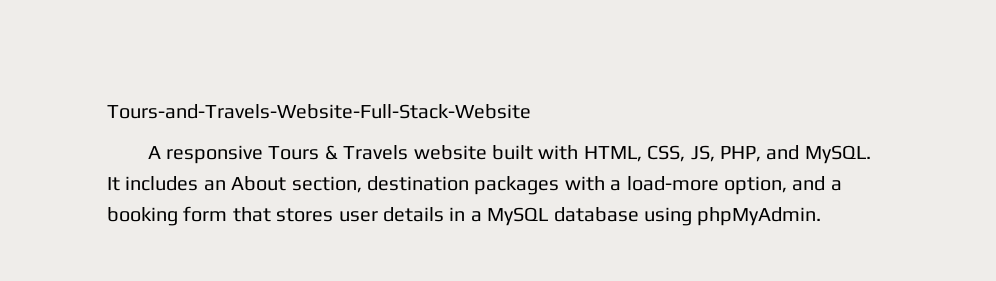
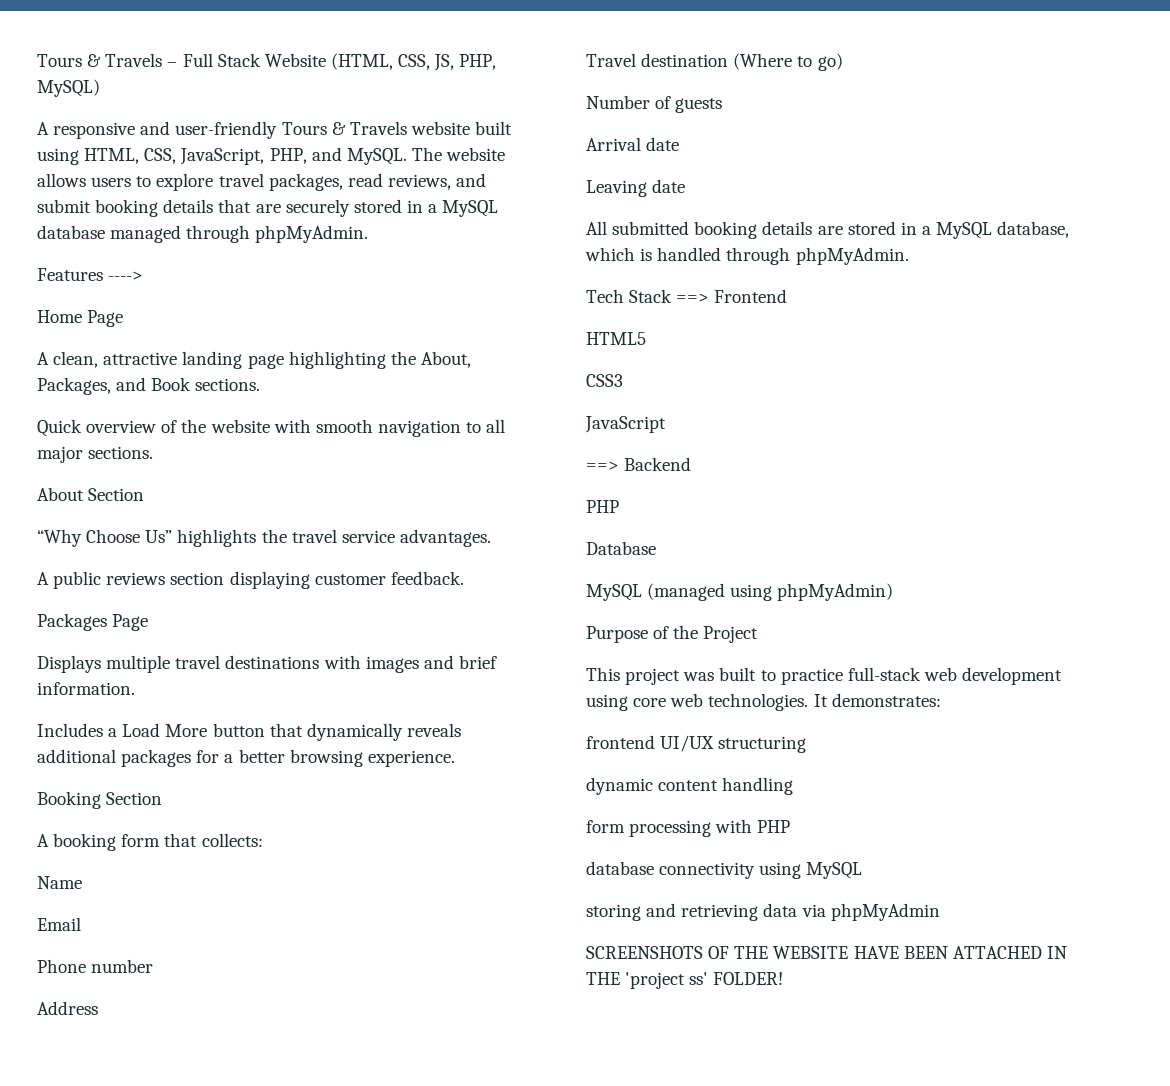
- Tours-and-Travels-Website-Full-Stack-Website
+ Tours & Travels – Full Stack Website (HTML, CSS, JS, PHP, MySQL)
- A responsive Tours & Travels website built with HTML, CSS, JS, PHP, and MySQL.
+ A responsive and user-friendly Tours & Travels website built using HTML, CSS, JavaScript, PHP, and MySQL.
- It includes an About section, destination packages with a load-more option, and a booking form that stores user details in a MySQL database using phpMyAdmin.
+ The website allows users to explore travel packages, read reviews, and submit booking details that are securely stored in a MySQL database managed through phpMyAdmin.
+ Features ---->
+ Home Page
+ A clean, attractive landing page highlighting the About, Packages, and Book sections.
+ Quick overview of the website with smooth navigation to all major sections.
+ About Section
+ “Why Choose Us” highlights the travel service advantages.
+ A public reviews section displaying customer feedback.
+ Packages Page
+ Displays multiple travel destinations with images and brief information.
+ Includes a Load More button that dynamically reveals additional packages for a better browsing experience.
+ Booking Section
+ A booking form that collects:
+ Name
+ Email
+ Phone number
+ Address
+ Travel destination (Where to go)
+ Number of guests
+ Arrival date
+ Leaving date
+ All submitted booking details are stored in a MySQL database, which is handled through phpMyAdmin.
+ Tech Stack ==> Frontend
+ HTML5
+ CSS3
+ JavaScript
+ ==> Backend
+ PHP
+ Database
+ MySQL (managed using phpMyAdmin)
+ Purpose of the Project
+ This project was built to practice full-stack web development using core web technologies. It demonstrates:
+ frontend UI/UX structuring
+ dynamic content handling
+ form processing with PHP
+ database connectivity using MySQL
+ storing and retrieving data via phpMyAdmin
+ SCREENSHOTS OF THE WEBSITE HAVE BEEN ATTACHED IN THE 'project ss' FOLDER!

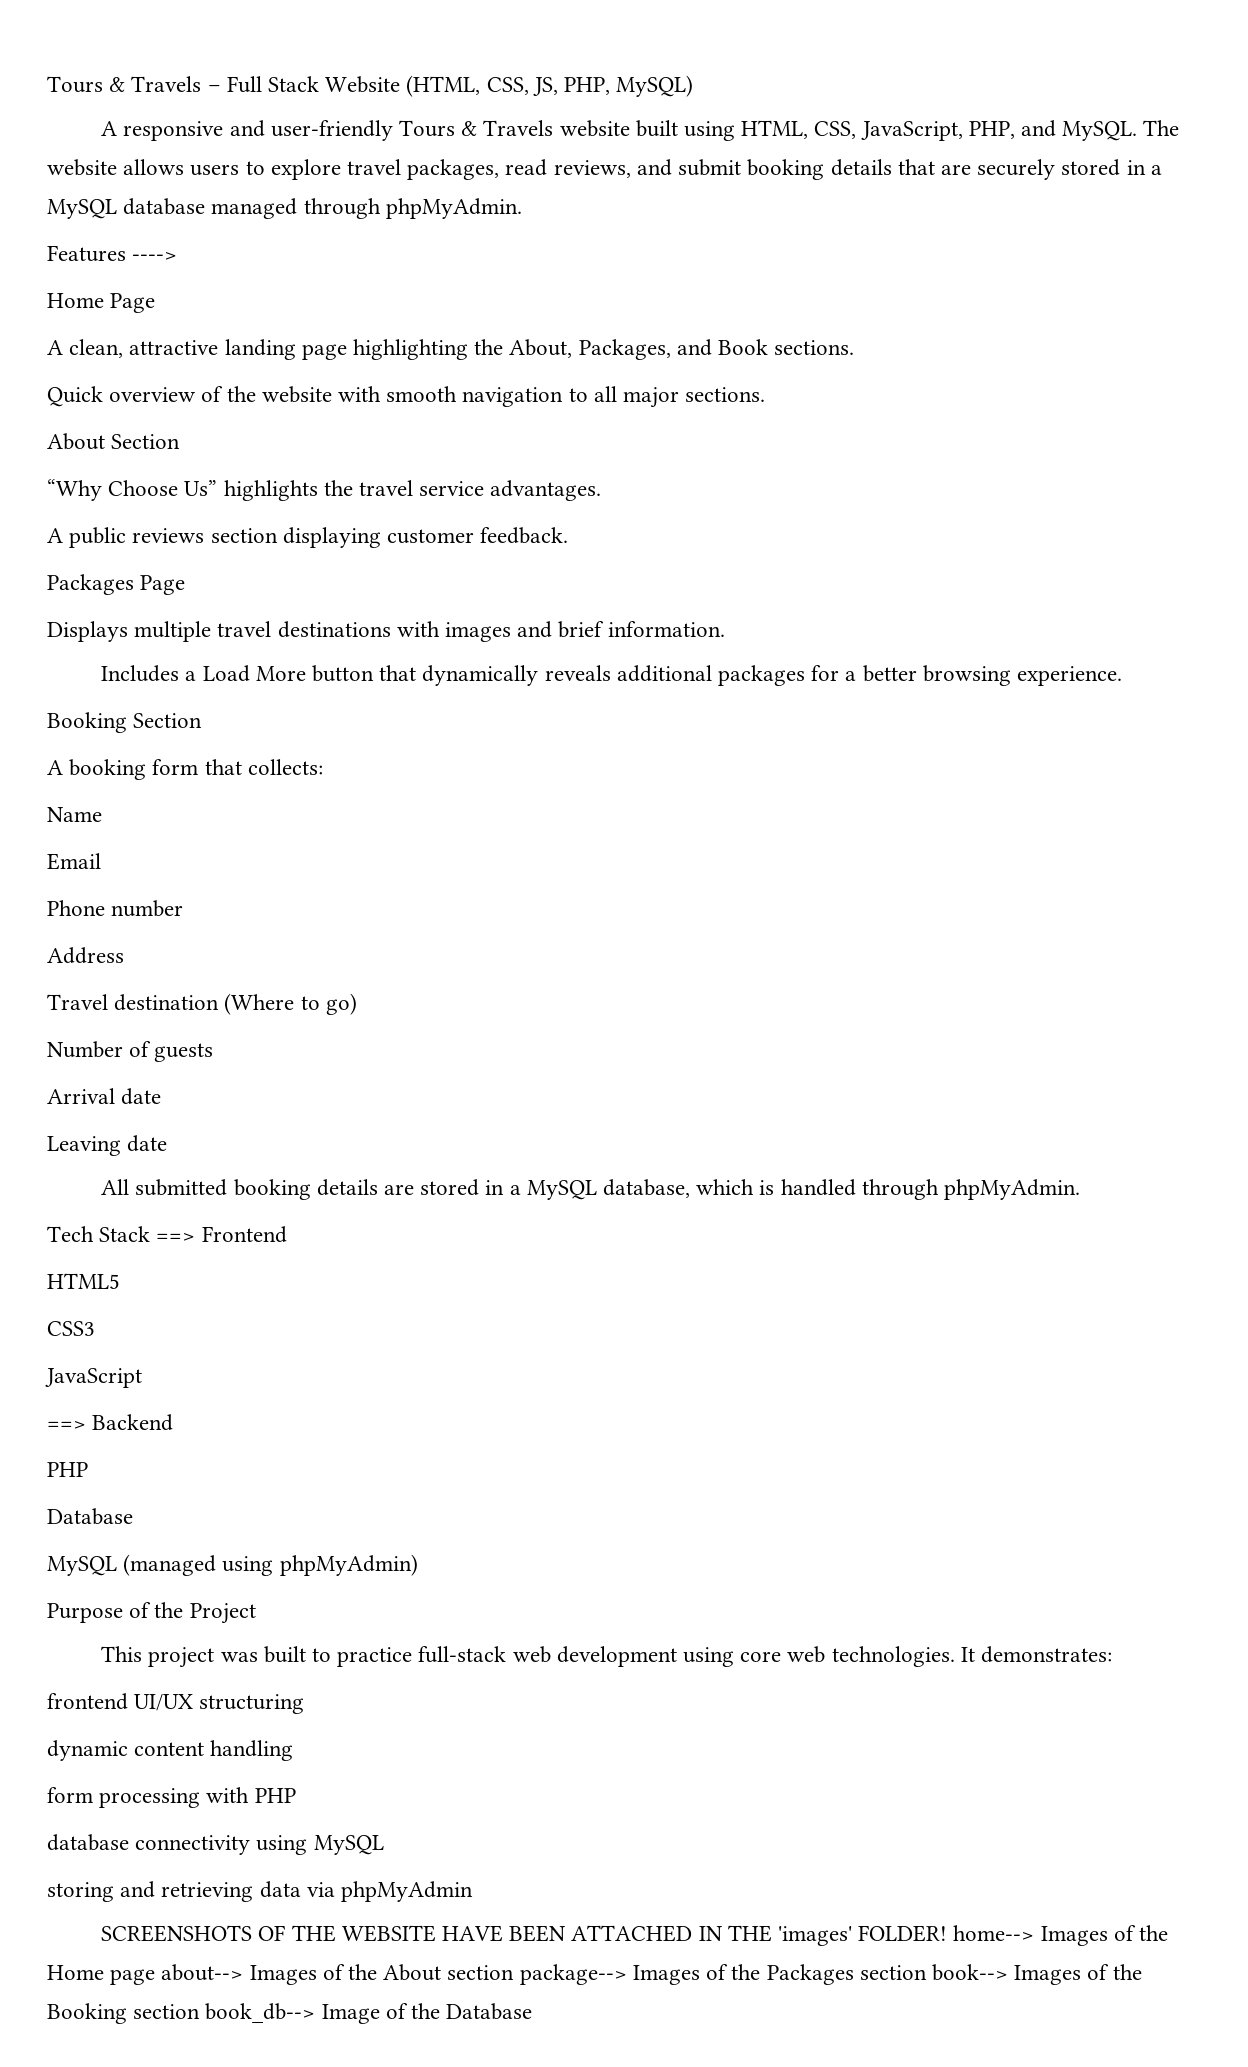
- SCREENSHOTS OF THE WEBSITE HAVE BEEN ATTACHED IN THE 'project ss' FOLDER!
+ SCREENSHOTS OF THE WEBSITE HAVE BEEN ATTACHED IN THE 'images' FOLDER! home--> Images of the Home page about--> Images of the About section package--> Images of the Packages section book--> Images of the Booking section book_db--> Image of the Database

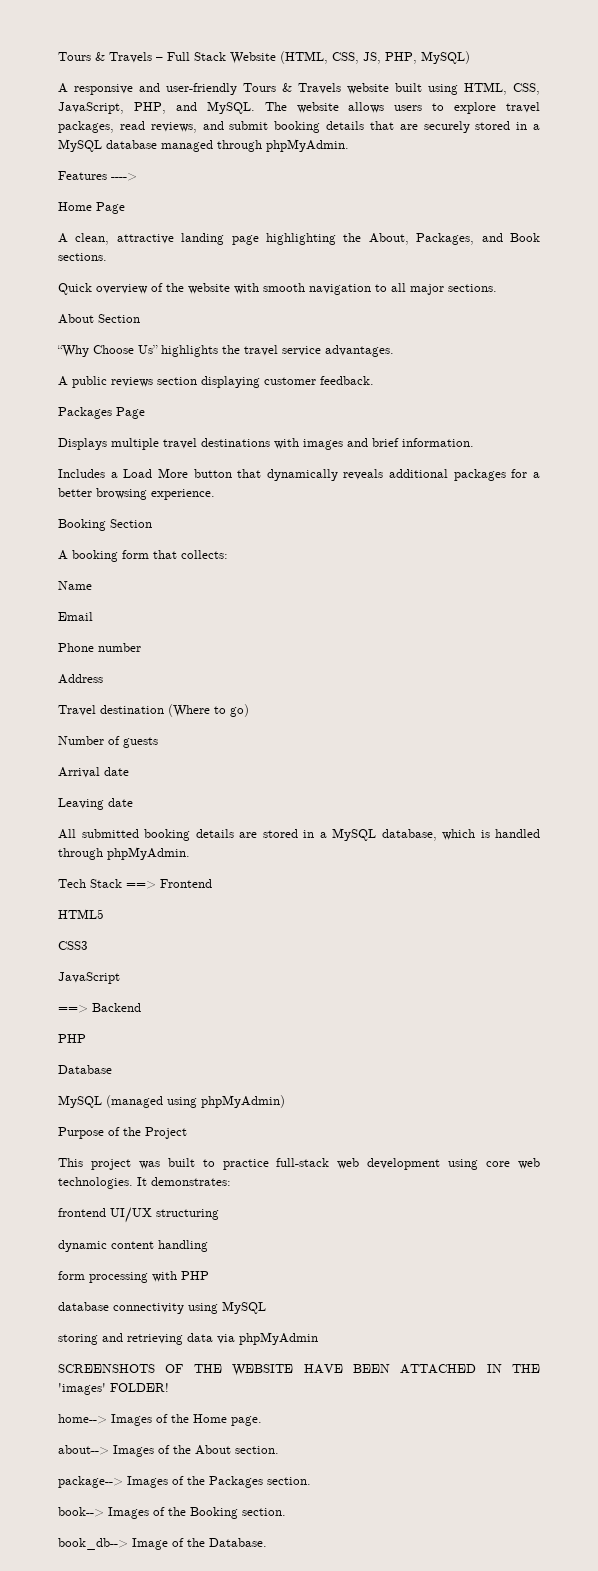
- SCREENSHOTS OF THE WEBSITE HAVE BEEN ATTACHED IN THE 'images' FOLDER! home--> Images of the Home page about--> Images of the About section package--> Images of the Packages section book--> Images of the Booking section book_db--> Image of the Database
+ SCREENSHOTS OF THE WEBSITE HAVE BEEN ATTACHED IN THE 'images' FOLDER!
+ home--> Images of the Home page.
+ about--> Images of the About section.
+ package--> Images of the Packages section.
+ book--> Images of the Booking section.
+ book_db--> Image of the Database.

